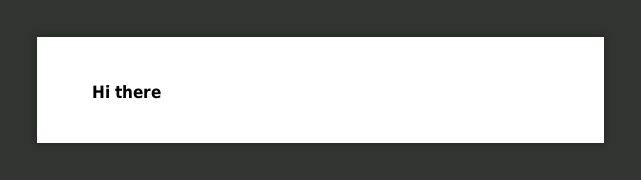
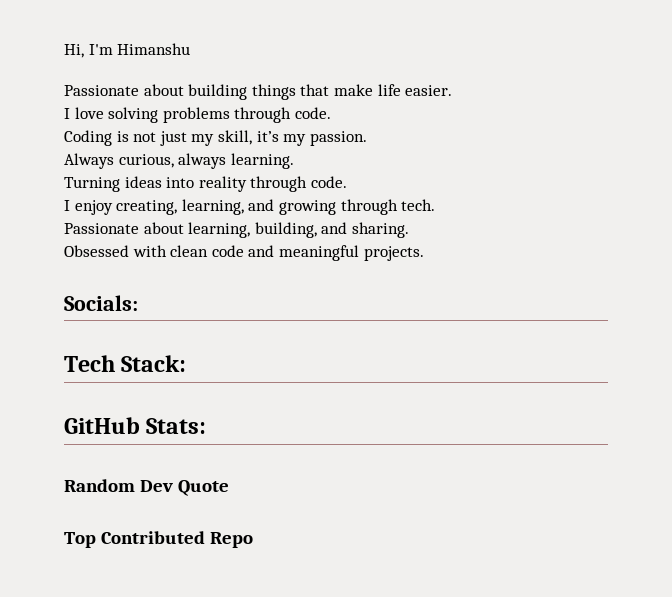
- Hi there
+ Hi, I'm Himanshu
+ Passionate about building things that make life easier.
+ I love solving problems through code.
+ Coding is not just my skill, it’s my passion.
+ Always curious, always learning.
+ Turning ideas into reality through code.
+ I enjoy creating, learning, and growing through tech.
+ Passionate about learning, building, and sharing.
+ Obsessed with clean code and meaningful projects.
+ Socials:
+ Tech Stack:
+ GitHub Stats:
+ Random Dev Quote
+ Top Contributed Repo

